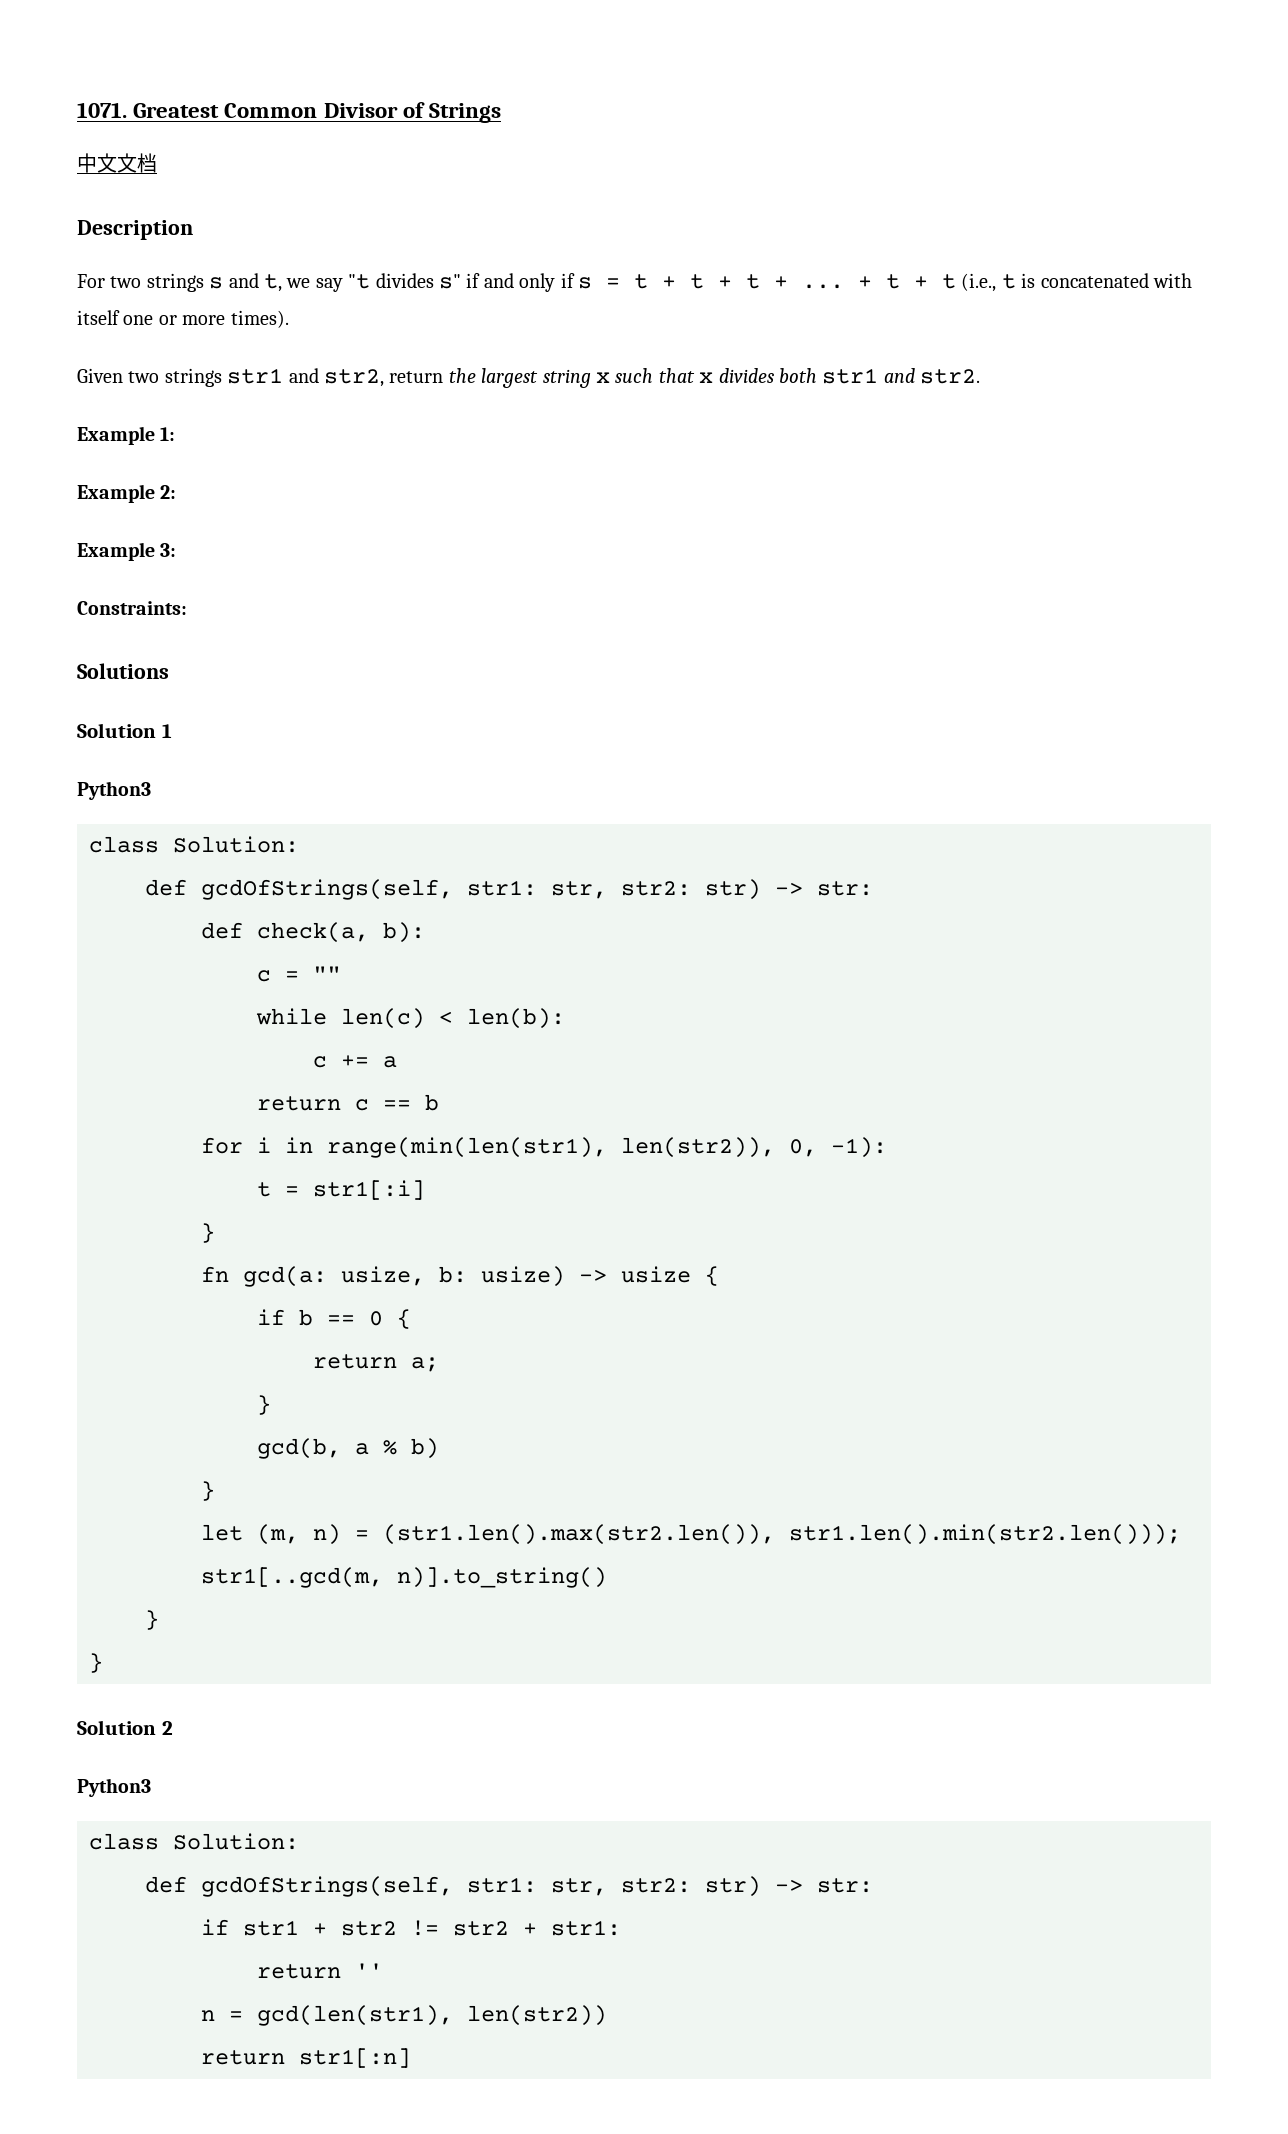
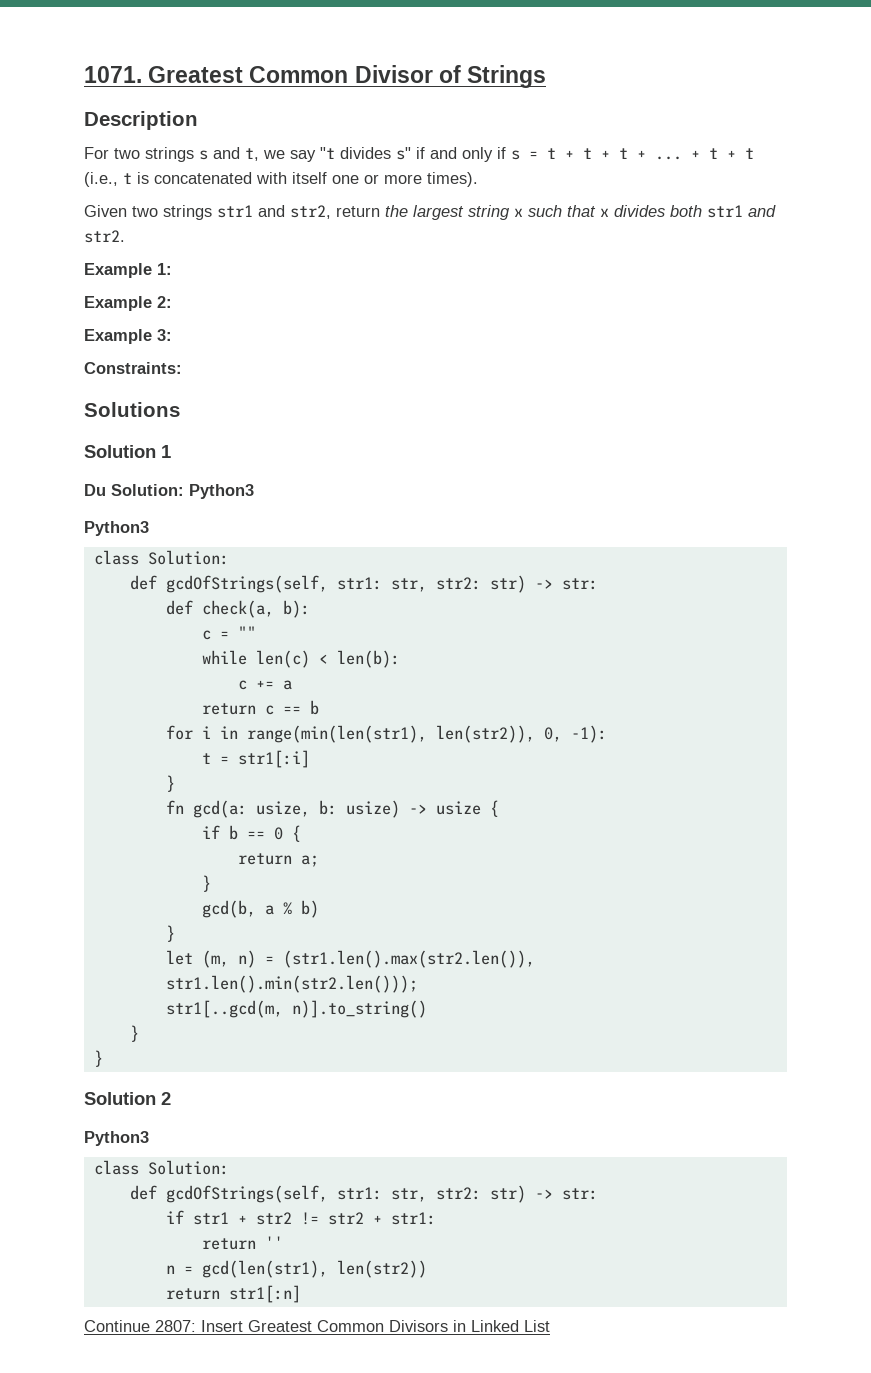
- 中文文档
+ Du Solution: Python3
+ Continue 2807: Insert Greatest Common Divisors in Linked List

